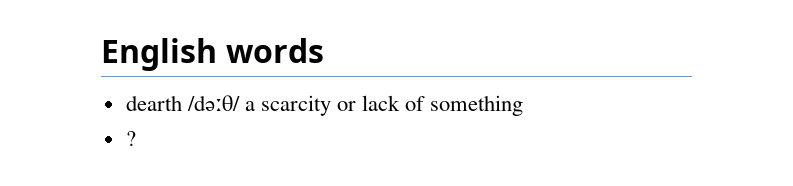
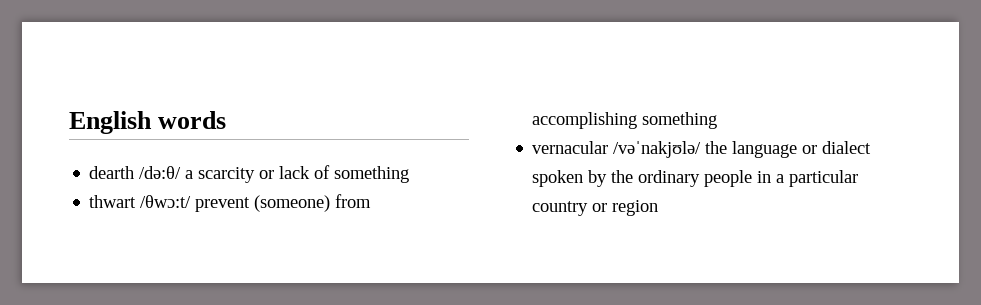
- dearth /dəːθ/ a scarcity or lack of something
+ dearth /də:θ/ a scarcity or lack of something
- ?
+ thwart /θwɔ:t/ prevent (someone) from accomplishing something
+ vernacular /vəˈnakjʊlə/ the language or dialect spoken by the ordinary people in a particular country or region

